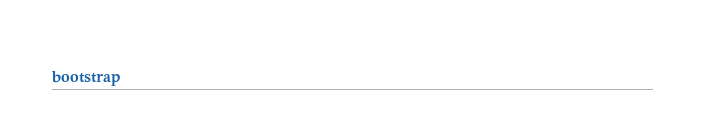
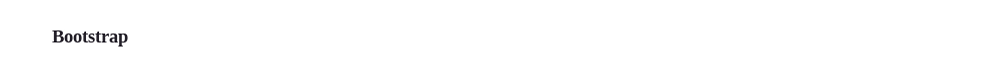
- bootstrap
+ Bootstrap

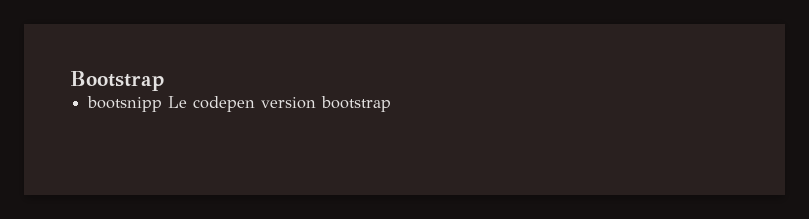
+ bootsnipp Le codepen version bootstrap

